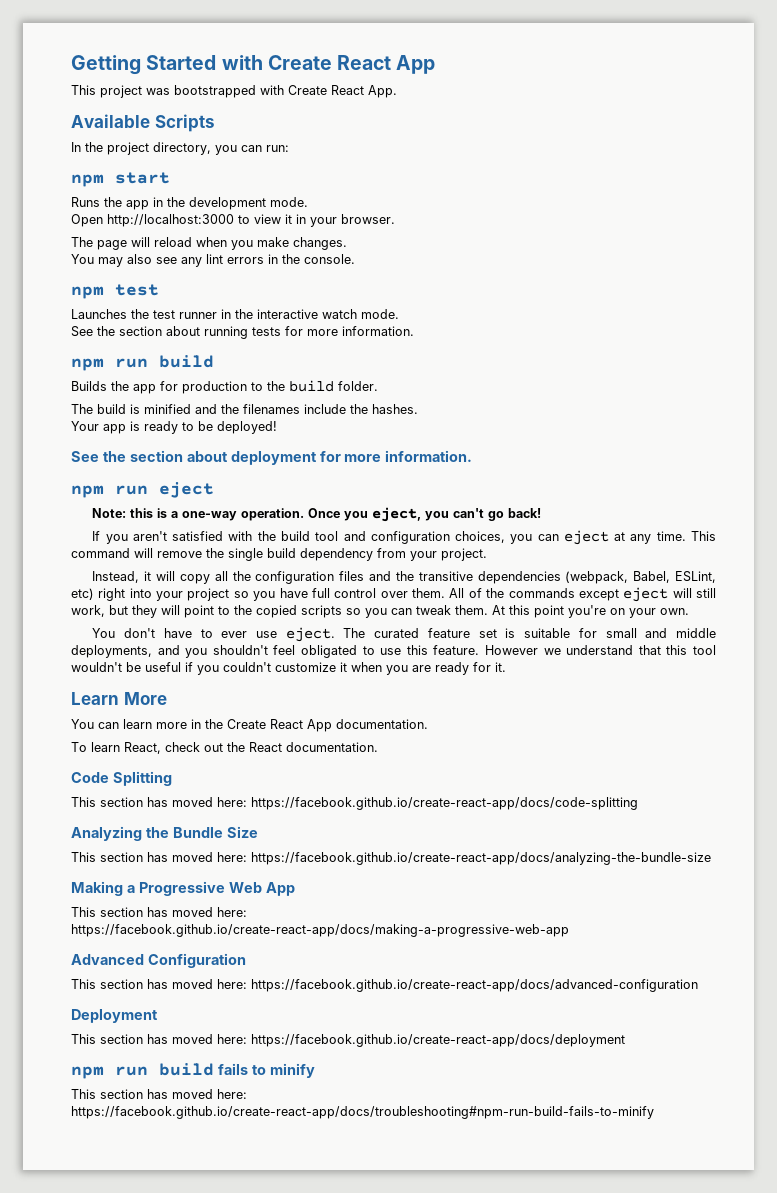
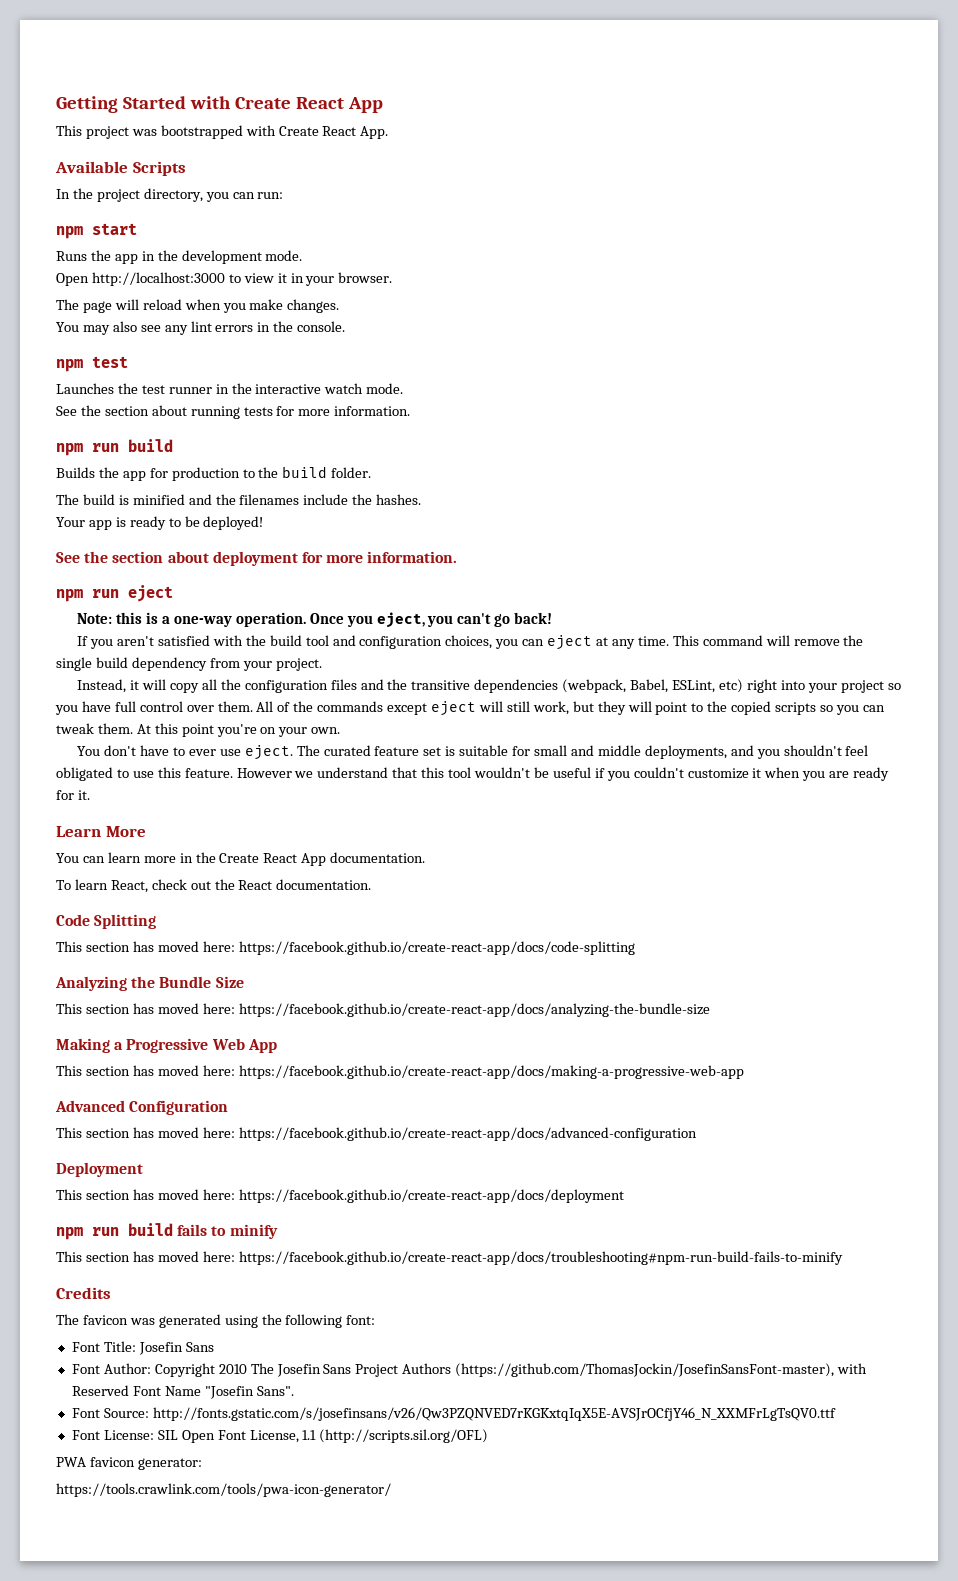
+ Credits
+ The favicon was generated using the following font:
+ Font Title: Josefin Sans
+ Font Author: Copyright 2010 The Josefin Sans Project Authors (https://github.com/ThomasJockin/JosefinSansFont-master), with Reserved Font Name "Josefin Sans".
+ Font Source: http://fonts.gstatic.com/s/josefinsans/v26/Qw3PZQNVED7rKGKxtqIqX5E-AVSJrOCfjY46_N_XXMFrLgTsQV0.ttf
+ Font License: SIL Open Font License, 1.1 (http://scripts.sil.org/OFL)
+ PWA favicon generator:
+ https://tools.crawlink.com/tools/pwa-icon-generator/

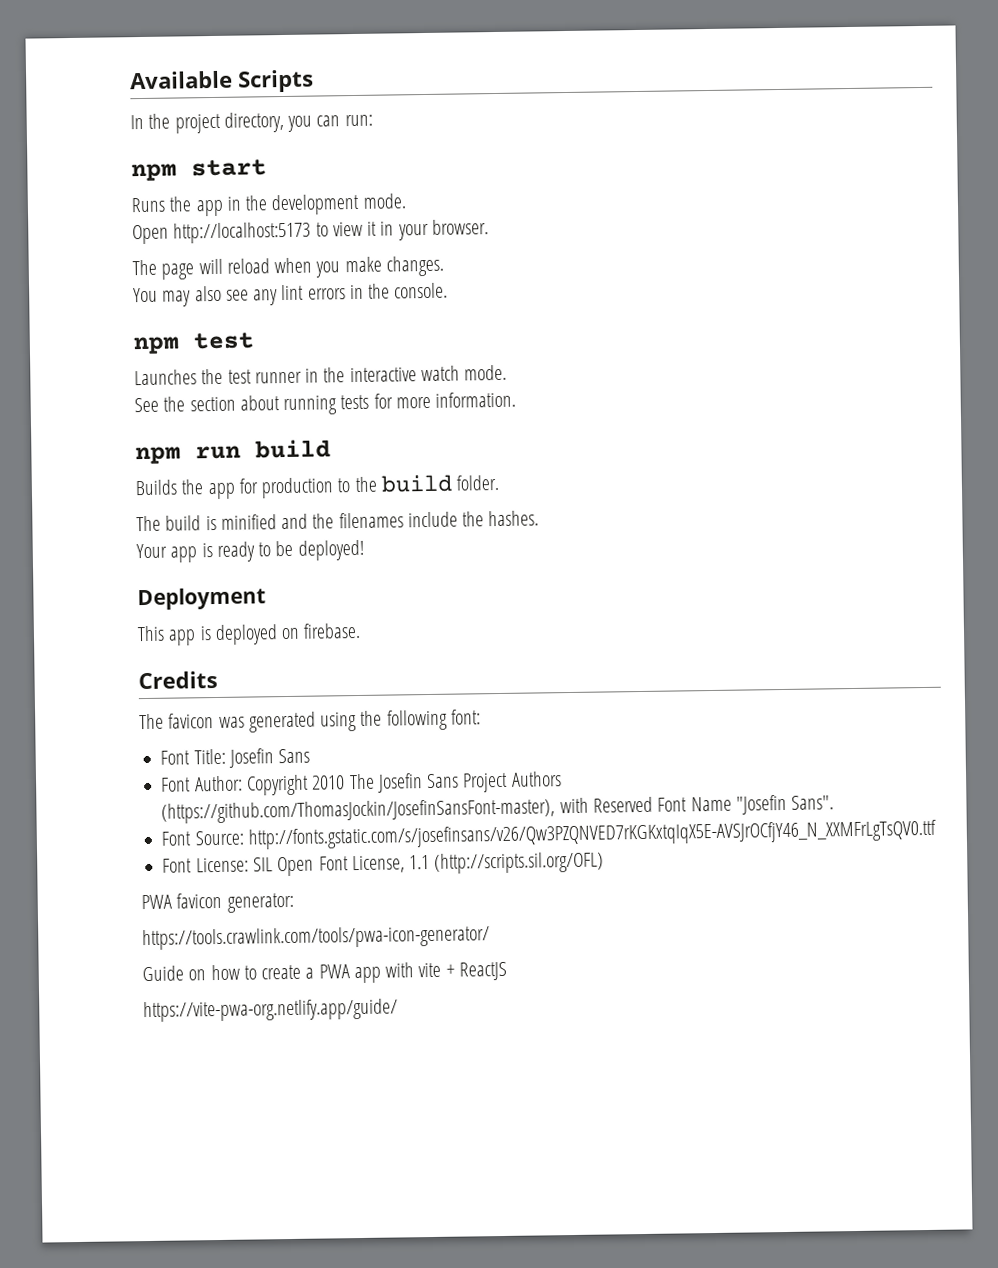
- Getting Started with Create React App
- This project was bootstrapped with Create React App.
- Open http://localhost:3000 to view it in your browser.
+ Open http://localhost:5173 to view it in your browser.
- See the section about deployment for more information.
- npm run eject
- Note: this is a one-way operation. Once you eject, you can't go back!
- If you aren't satisfied with the build tool and configuration choices, you can eject at any time. This command will remove the single build dependency from your project.
- Instead, it will copy all the configuration files and the transitive dependencies (webpack, Babel, ESLint, etc) right into your project so you have full control over them. All of the commands except eject will still work, but they will point to the copied scripts so you can tweak them. At this point you're on your own.
- You don't have to ever use eject. The curated feature set is suitable for small and middle deployments, and you shouldn't feel obligated to use this feature. However we understand that this tool wouldn't be useful if you couldn't customize it when you are ready for it.
- Learn More
- You can learn more in the Create React App documentation.
- To learn React, check out the React documentation.
- Code Splitting
- This section has moved here: https://facebook.github.io/create-react-app/docs/code-splitting
- Analyzing the Bundle Size
- This section has moved here: https://facebook.github.io/create-react-app/docs/analyzing-the-bundle-size
- Making a Progressive Web App
- This section has moved here: https://facebook.github.io/create-react-app/docs/making-a-progressive-web-app
- Advanced Configuration
- This section has moved here: https://facebook.github.io/create-react-app/docs/advanced-configuration
  Deployment
- This section has moved here: https://facebook.github.io/create-react-app/docs/deployment
- npm run build fails to minify
- This section has moved here: https://facebook.github.io/create-react-app/docs/troubleshooting#npm-run-build-fails-to-minify
+ This app is deployed on firebase.
+ Guide on how to create a PWA app with vite + ReactJS
+ https://vite-pwa-org.netlify.app/guide/

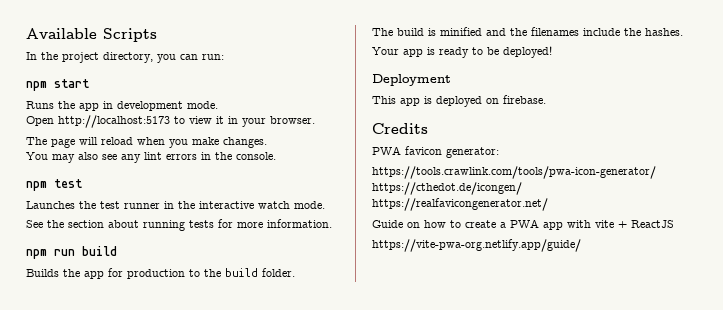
- Runs the app in the development mode.
+ Runs the app in development mode.
- The favicon was generated using the following font:
- Font Title: Josefin Sans
- Font Author: Copyright 2010 The Josefin Sans Project Authors (https://github.com/ThomasJockin/JosefinSansFont-master), with Reserved Font Name "Josefin Sans".
- Font Source: http://fonts.gstatic.com/s/josefinsans/v26/Qw3PZQNVED7rKGKxtqIqX5E-AVSJrOCfjY46_N_XXMFrLgTsQV0.ttf
- Font License: SIL Open Font License, 1.1 (http://scripts.sil.org/OFL)
- https://tools.crawlink.com/tools/pwa-icon-generator/
+ https://tools.crawlink.com/tools/pwa-icon-generator/ https://cthedot.de/icongen/ https://realfavicongenerator.net/

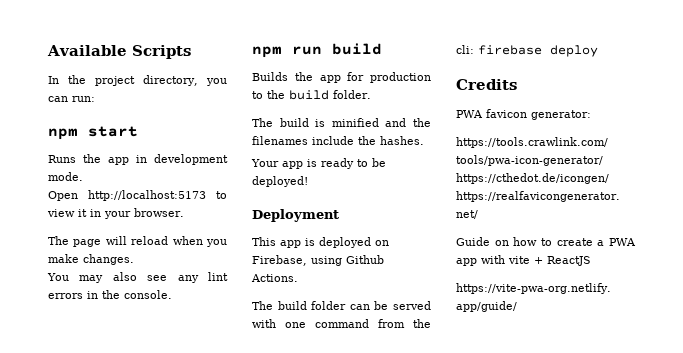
- npm test
- Launches the test runner in the interactive watch mode.
- See the section about running tests for more information.
- This app is deployed on firebase.
+ This app is deployed on Firebase, using Github Actions.
+ The build folder can be served with one command from the cli: firebase deploy

